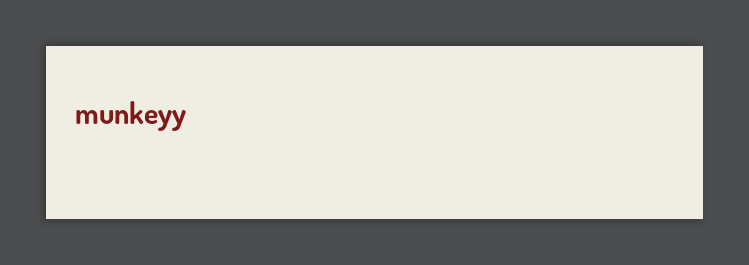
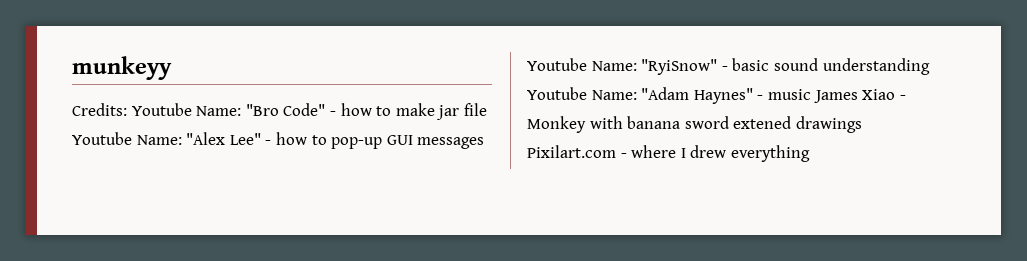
+ Credits: Youtube Name: "Bro Code" - how to make jar file Youtube Name: "Alex Lee" - how to pop-up GUI messages Youtube Name: "RyiSnow" - basic sound understanding Youtube Name: "Adam Haynes" - music James Xiao - Monkey with banana sword extened drawings Pixilart.com - where I drew everything

